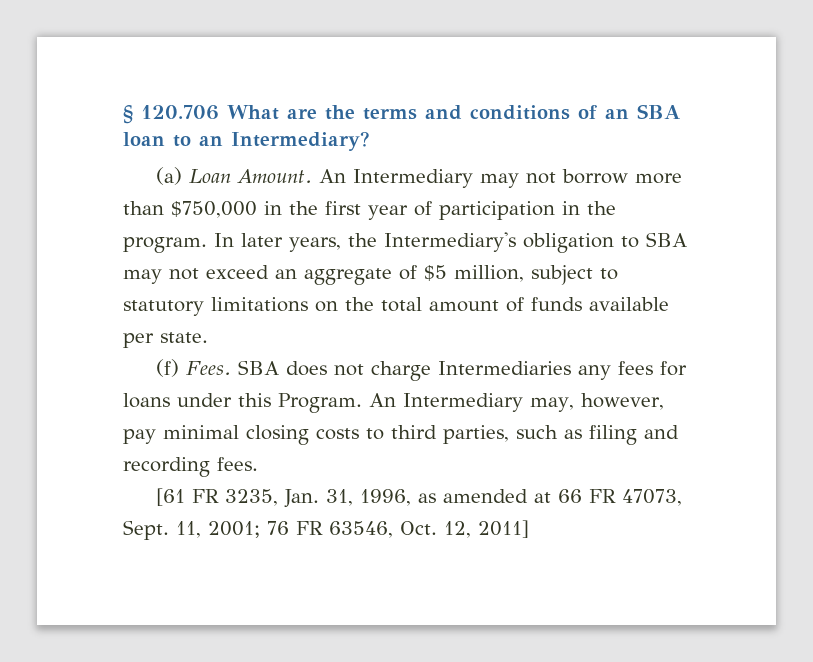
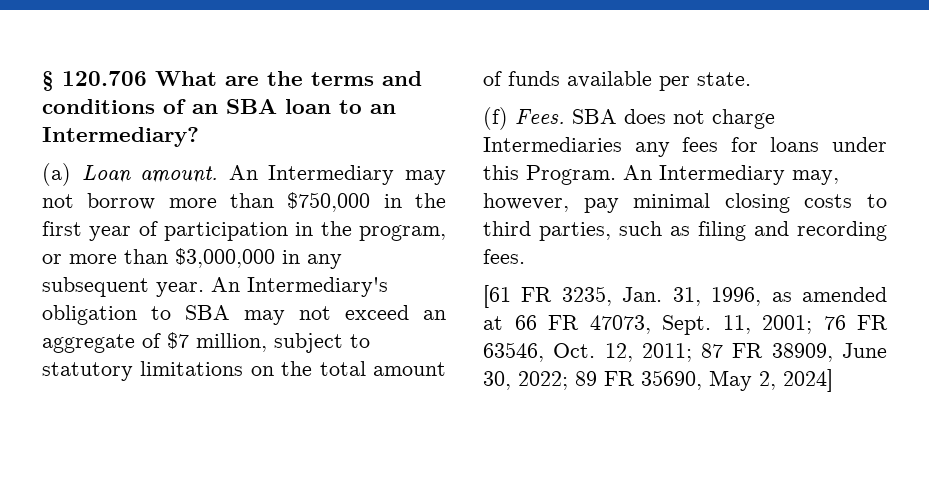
- (a) Loan Amount.
+ (a) Loan amount.
- An Intermediary may not borrow more than $750,000 in the first year of participation in the program. In later years, the Intermediary's obligation to SBA may not exceed an aggregate of $5 million, subject to statutory limitations on the total amount of funds available per state.
+ An Intermediary may not borrow more than $750,000 in the first year of participation in the program, or more than $3,000,000 in any subsequent year. An Intermediary's obligation to SBA may not exceed an aggregate of $7 million, subject to statutory limitations on the total amount of funds available per state.
- 11, 2001; 76 FR 63546, Oct. 12, 2011]
+ 11, 2001; 76 FR 63546, Oct. 12, 2011; 87 FR 38909, June 30, 2022; 89 FR 35690, May 2, 2024]

